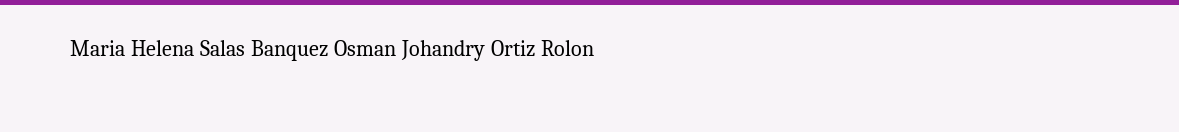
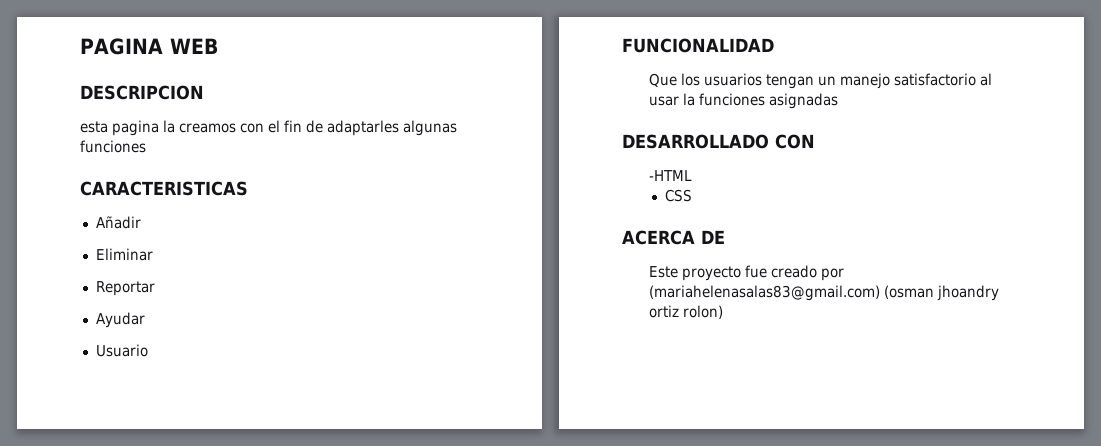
- Maria Helena Salas Banquez Osman Johandry Ortiz Rolon
+ PAGINA WEB
+ DESCRIPCION
+ esta pagina la creamos con el fin de adaptarles algunas funciones
+ CARACTERISTICAS
+ Añadir
+ Eliminar
+ Reportar
+ Ayudar
+ Usuario
+ FUNCIONALIDAD
+ Que los usuarios tengan un manejo satisfactorio al usar la funciones asignadas
+ DESARROLLADO CON
+ -HTML
+ CSS
+ ACERCA DE
+ Este proyecto fue creado por (mariahelenasalas83@gmail.com) (osman jhoandry ortiz rolon)

